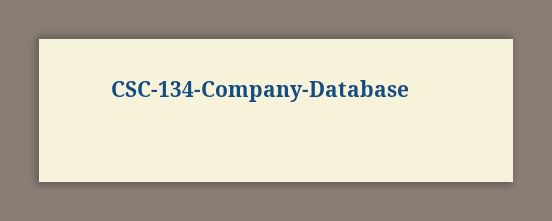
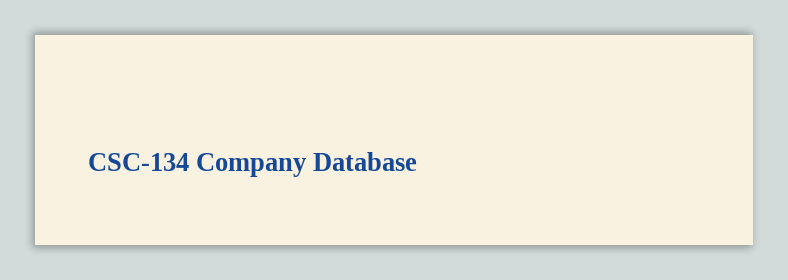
- CSC-134-Company-Database
+ CSC-134 Company Database

